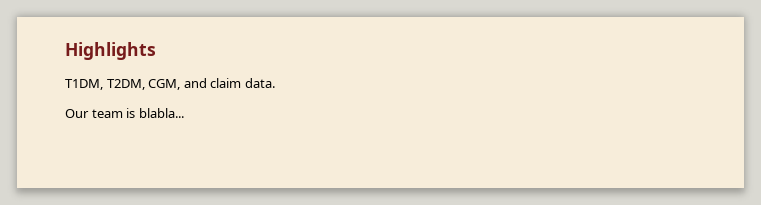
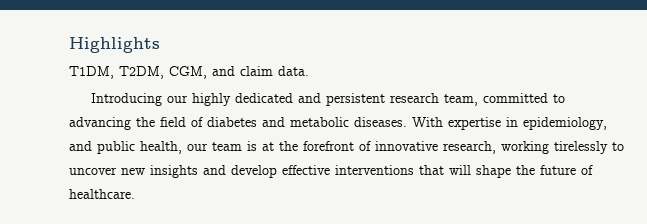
- Our team is blabla...
+ Introducing our highly dedicated and persistent research team, committed to advancing the field of diabetes and metabolic diseases. With expertise in epidemiology, and public health, our team is at the forefront of innovative research, working tirelessly to uncover new insights and develop effective interventions that will shape the future of healthcare.

